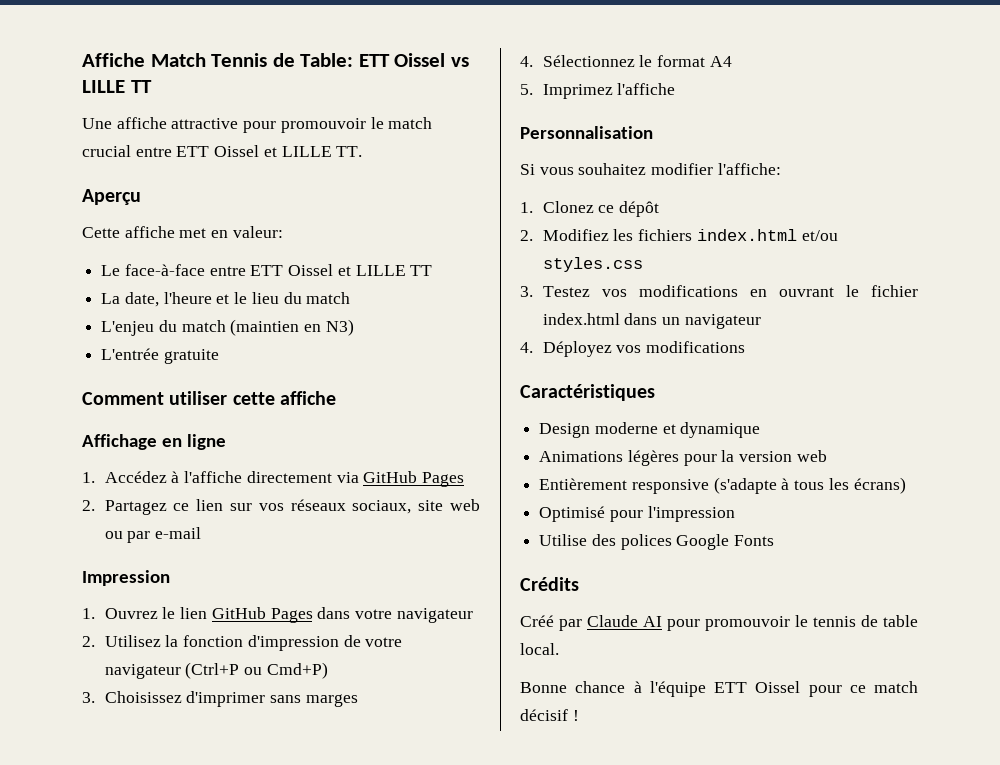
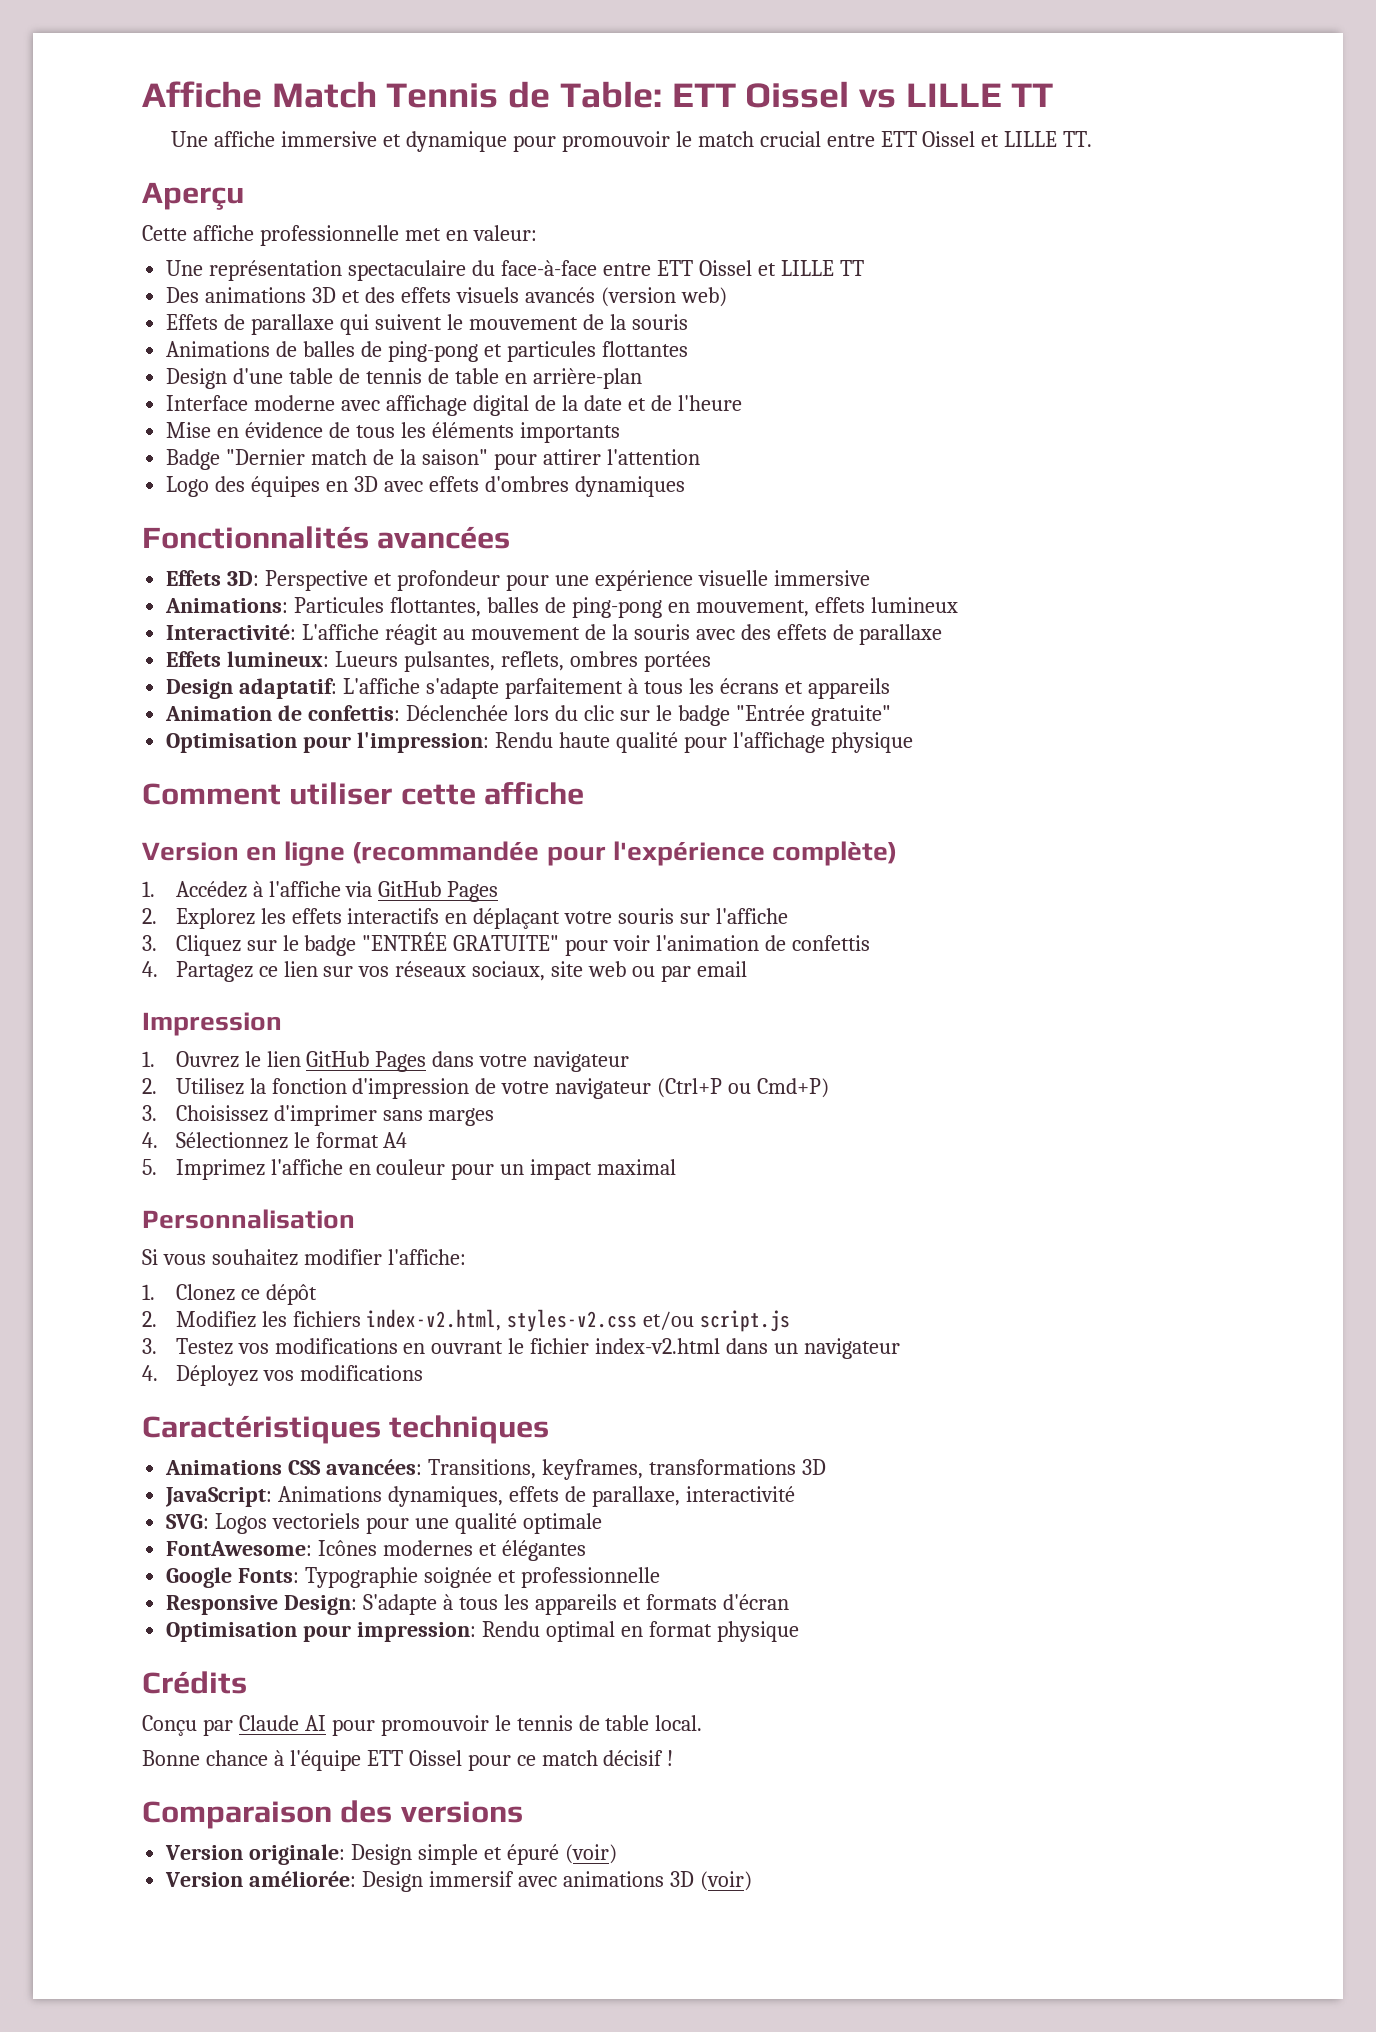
- Une affiche attractive pour promouvoir le match crucial entre ETT Oissel et LILLE TT.
+ Une affiche immersive et dynamique pour promouvoir le match crucial entre ETT Oissel et LILLE TT.
- Cette affiche met en valeur:
+ Cette affiche professionnelle met en valeur:
- Le face-à-face entre ETT Oissel et LILLE TT
+ Une représentation spectaculaire du face-à-face entre ETT Oissel et LILLE TT
- La date, l'heure et le lieu du match
- L'enjeu du match (maintien en N3)
- L'entrée gratuite
+ Des animations 3D et des effets visuels avancés (version web)
+ Effets de parallaxe qui suivent le mouvement de la souris
+ Animations de balles de ping-pong et particules flottantes
+ Design d'une table de tennis de table en arrière-plan
+ Interface moderne avec affichage digital de la date et de l'heure
+ Mise en évidence de tous les éléments importants
+ Badge "Dernier match de la saison" pour attirer l'attention
+ Logo des équipes en 3D avec effets d'ombres dynamiques
+ Fonctionnalités avancées
+ Effets 3D: Perspective et profondeur pour une expérience visuelle immersive
+ Animations: Particules flottantes, balles de ping-pong en mouvement, effets lumineux
+ Interactivité: L'affiche réagit au mouvement de la souris avec des effets de parallaxe
+ Effets lumineux: Lueurs pulsantes, reflets, ombres portées
+ Design adaptatif: L'affiche s'adapte parfaitement à tous les écrans et appareils
+ Animation de confettis: Déclenchée lors du clic sur le badge "Entrée gratuite"
+ Optimisation pour l'impression: Rendu haute qualité pour l'affichage physique
- Affichage en ligne
+ Version en ligne (recommandée pour l'expérience complète)
- 1. Accédez à l'affiche directement via GitHub Pages
+ 1. Accédez à l'affiche via GitHub Pages
- 2. Partagez ce lien sur vos réseaux sociaux, site web ou par e-mail
+ 2. Explorez les effets interactifs en déplaçant votre souris sur l'affiche
+ 3. Cliquez sur le badge "ENTRÉE GRATUITE" pour voir l'animation de confettis
+ 4. Partagez ce lien sur vos réseaux sociaux, site web ou par email
- 5. Imprimez l'affiche
+ 5. Imprimez l'affiche en couleur pour un impact maximal
- 2. Modifiez les fichiers index.html et/ou styles.css
+ 2. Modifiez les fichiers index-v2.html, styles-v2.css et/ou script.js
- 3. Testez vos modifications en ouvrant le fichier index.html dans un navigateur
+ 3. Testez vos modifications en ouvrant le fichier index-v2.html dans un navigateur
- Caractéristiques
- Design moderne et dynamique
- Animations légères pour la version web
- Entièrement responsive (s'adapte à tous les écrans)
- Optimisé pour l'impression
- Utilise des polices Google Fonts
+ Caractéristiques techniques
+ Animations CSS avancées: Transitions, keyframes, transformations 3D
+ JavaScript: Animations dynamiques, effets de parallaxe, interactivité
+ SVG: Logos vectoriels pour une qualité optimale
+ FontAwesome: Icônes modernes et élégantes
+ Google Fonts: Typographie soignée et professionnelle
+ Responsive Design: S'adapte à tous les appareils et formats d'écran
+ Optimisation pour impression: Rendu optimal en format physique
- Créé par Claude AI pour promouvoir le tennis de table local.
+ Conçu par Claude AI pour promouvoir le tennis de table local.
+ Comparaison des versions
+ Version originale: Design simple et épuré (voir)
+ Version améliorée: Design immersif avec animations 3D (voir)

